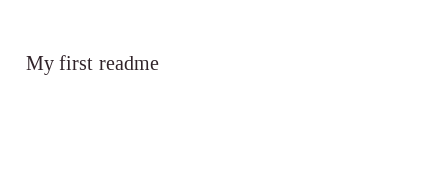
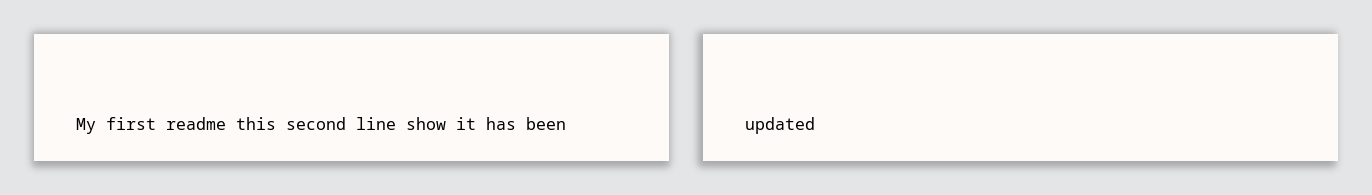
- My first readme
+ My first readme this second line show it has been updated

